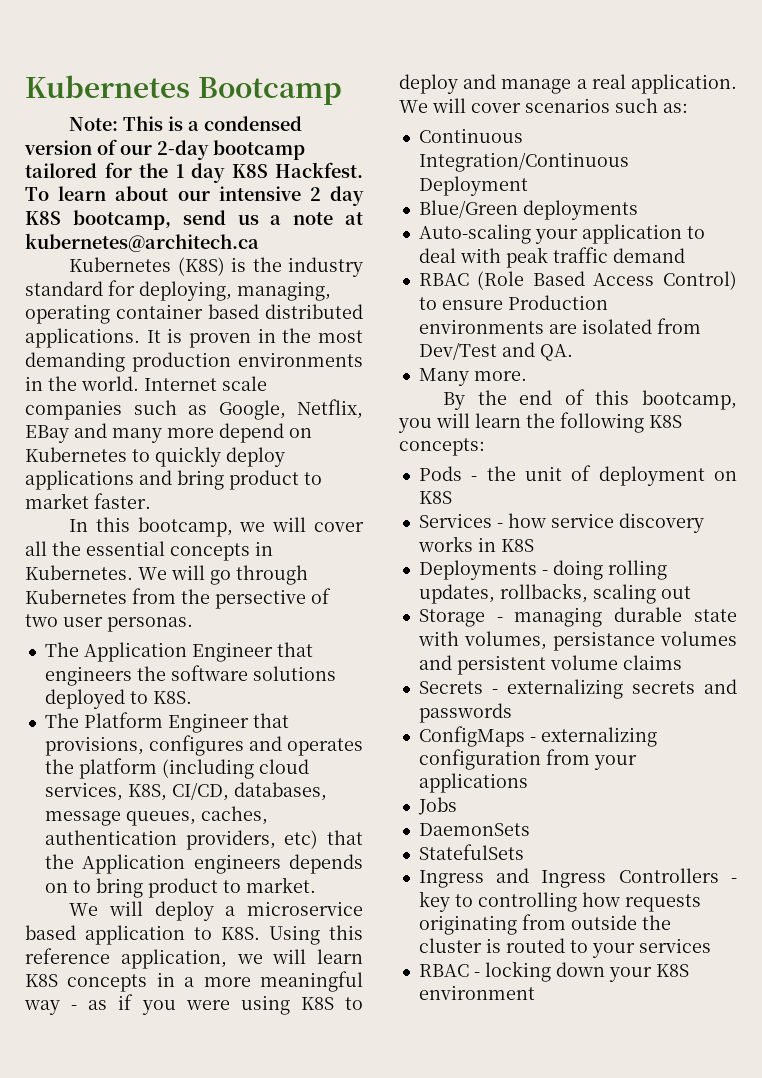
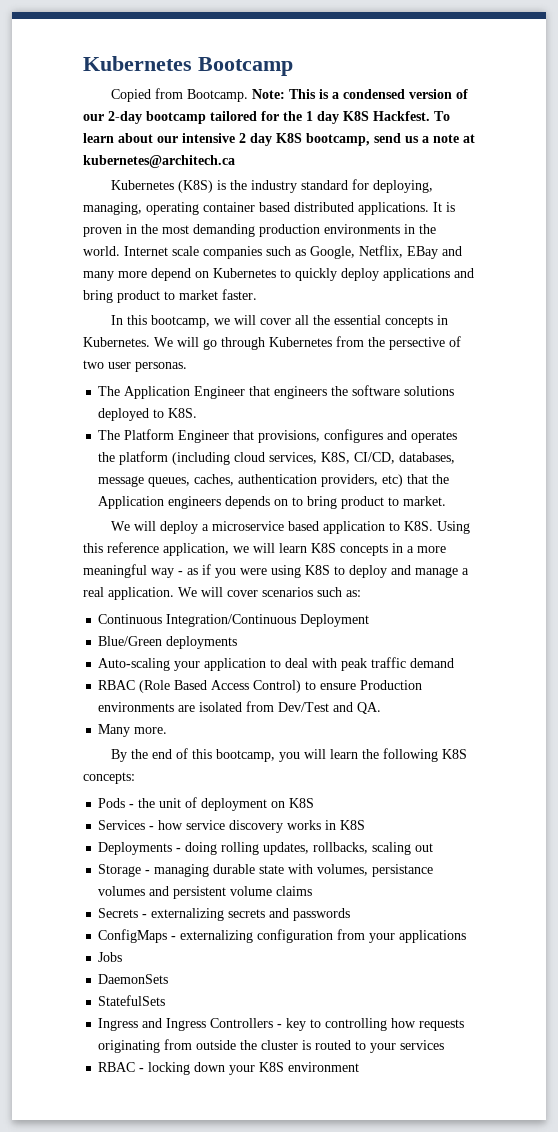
+ Copied from Bootcamp.

